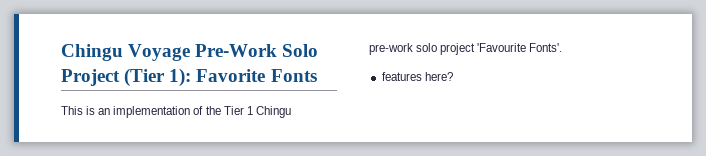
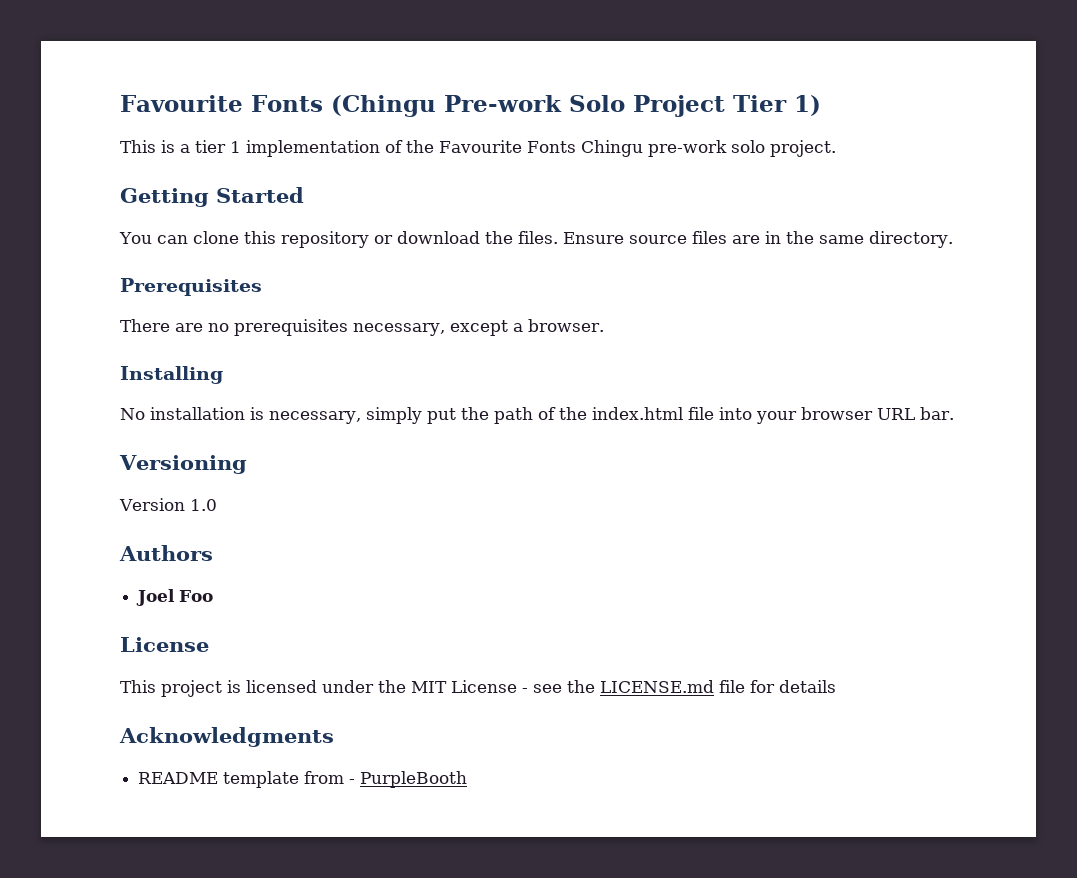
- Chingu Voyage Pre-Work Solo Project (Tier 1): Favorite Fonts
+ Favourite Fonts (Chingu Pre-work Solo Project Tier 1)
- This is an implementation of the Tier 1 Chingu pre-work solo project 'Favourite Fonts'.
- features here?
+ This is a tier 1 implementation of the Favourite Fonts Chingu pre-work solo project.
+ Getting Started
+ You can clone this repository or download the files. Ensure source files are in the same directory.
+ Prerequisites
+ There are no prerequisites necessary, except a browser.
+ Installing
+ No installation is necessary, simply put the path of the index.html file into your browser URL bar.
+ Versioning
+ Version 1.0
+ Authors
+ Joel Foo
+ License
+ This project is licensed under the MIT License - see the LICENSE.md file for details
+ Acknowledgments
+ README template from - PurpleBooth

